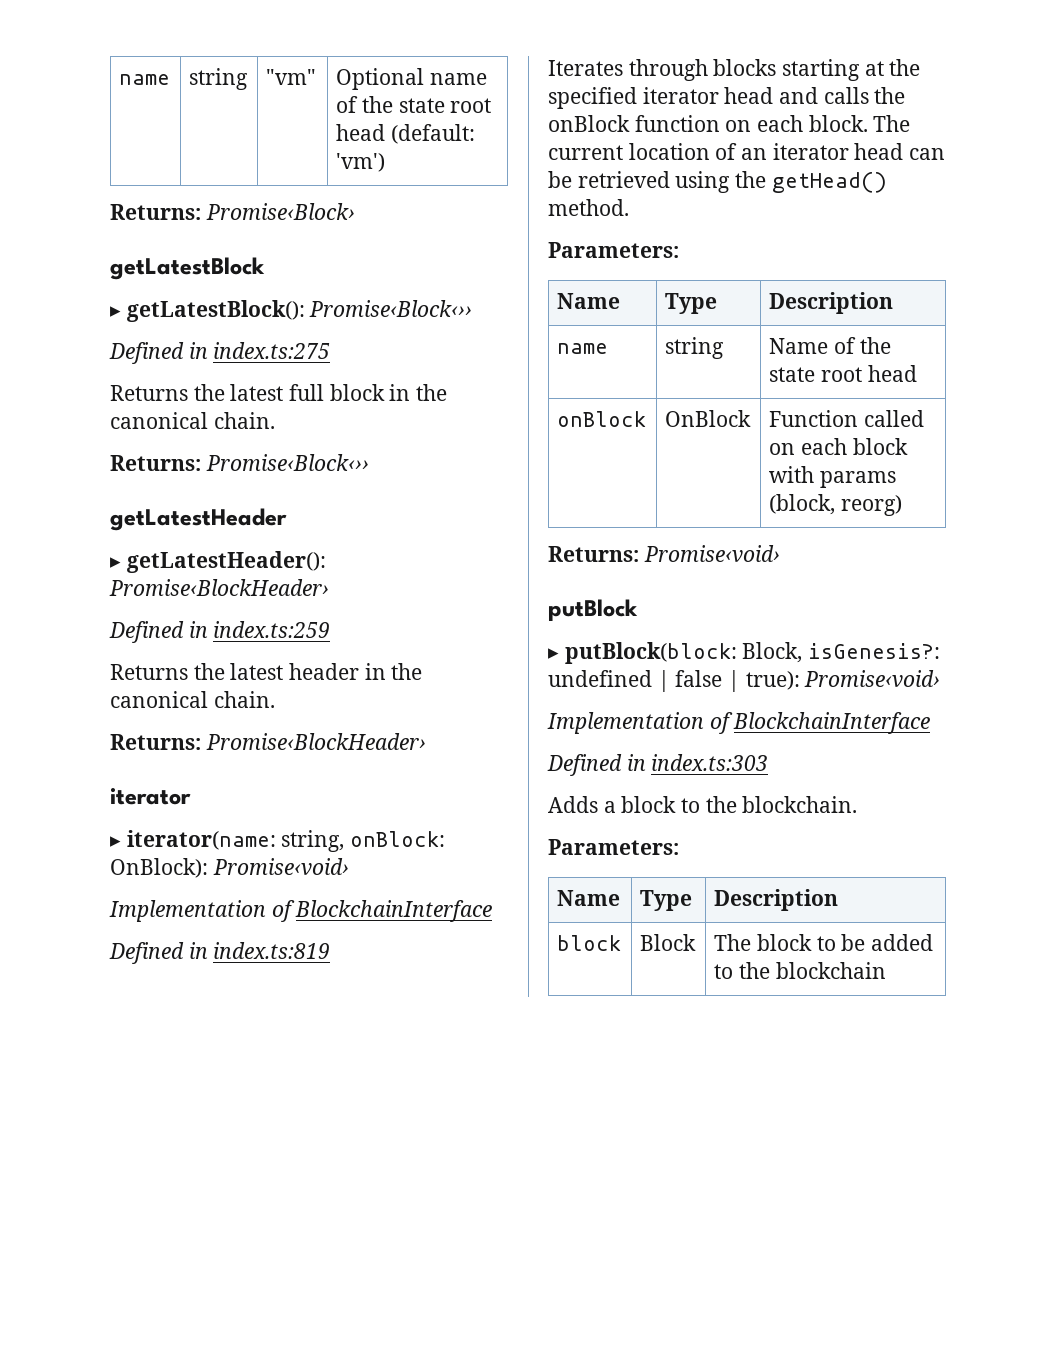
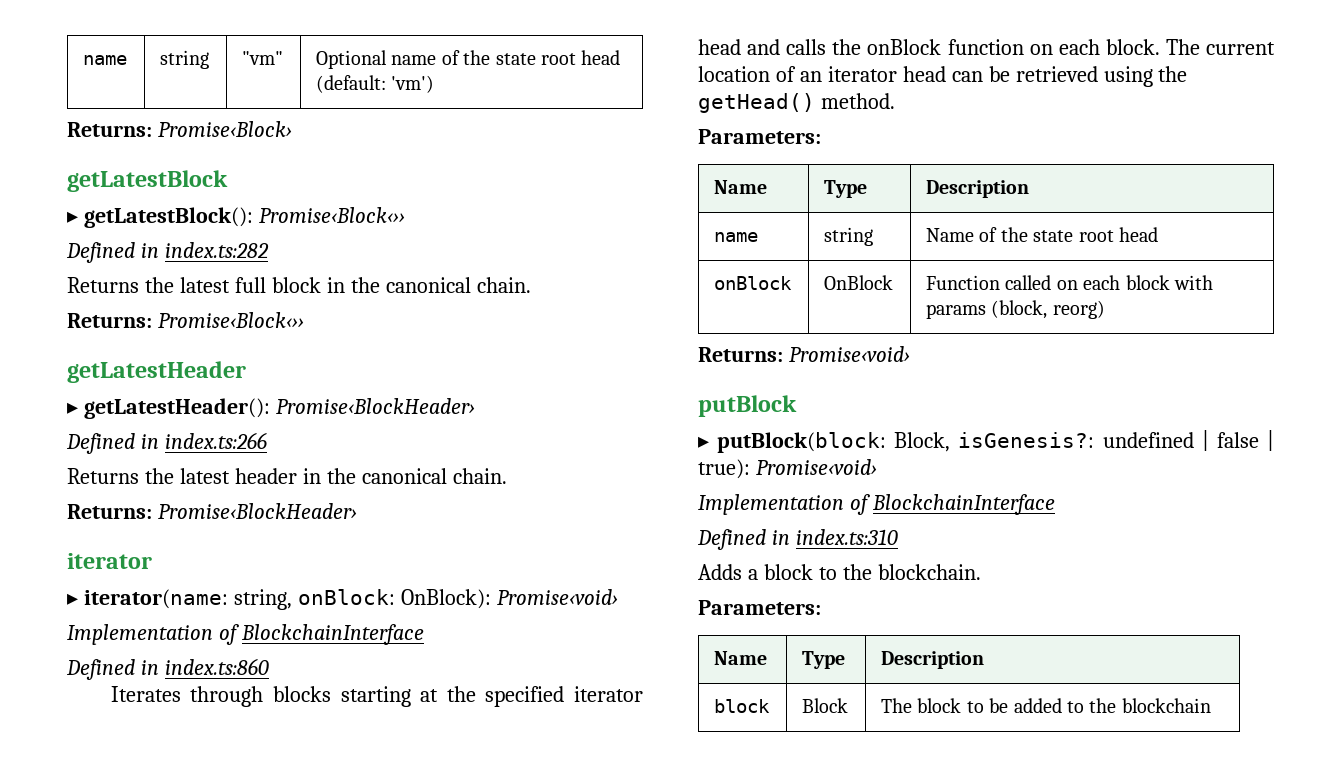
- Defined in index.ts:275
+ Defined in index.ts:282
- Defined in index.ts:259
+ Defined in index.ts:266
- Defined in index.ts:819
+ Defined in index.ts:860
- Defined in index.ts:303
+ Defined in index.ts:310

